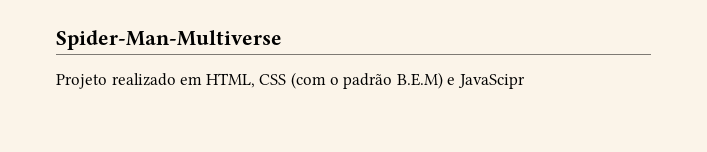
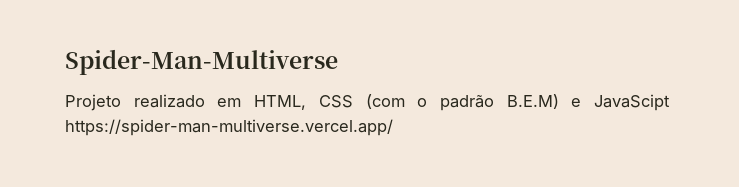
- Projeto realizado em HTML, CSS (com o padrão B.E.M) e JavaScipr
+ Projeto realizado em HTML, CSS (com o padrão B.E.M) e JavaScipt https://spider-man-multiverse.vercel.app/

